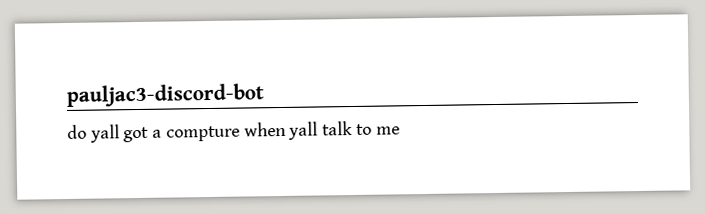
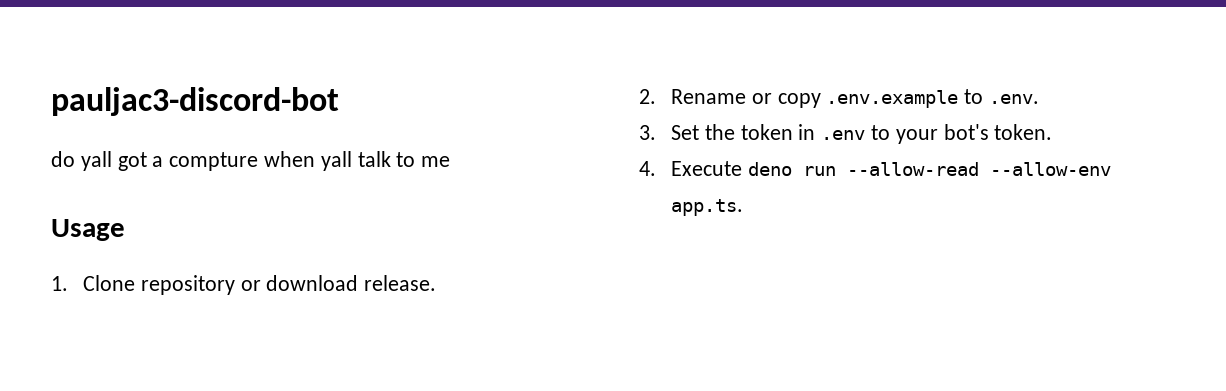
+ Usage
+ 1. Clone repository or download release.
+ 2. Rename or copy .env.example to .env.
+ 3. Set the token in .env to your bot's token.
+ 4. Execute deno run --allow-read --allow-env app.ts.

